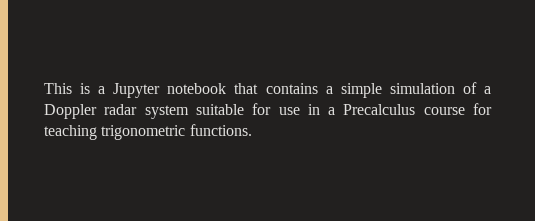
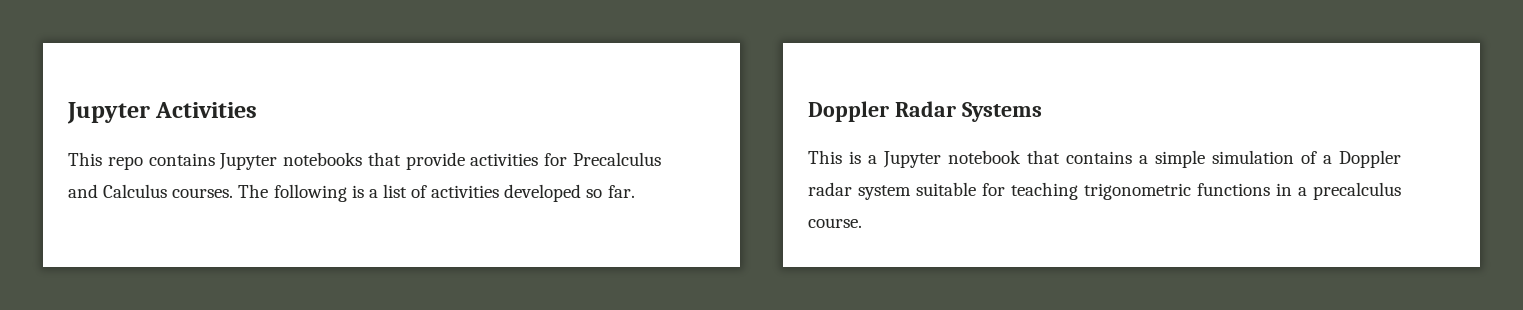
+ Jupyter Activities
+ This repo contains Jupyter notebooks that provide activities for Precalculus and Calculus courses. The following is a list of activities developed so far.
+ Doppler Radar Systems
- This is a Jupyter notebook that contains a simple simulation of a Doppler radar system suitable for use in a Precalculus course for teaching trigonometric functions.
+ This is a Jupyter notebook that contains a simple simulation of a Doppler radar system suitable for teaching trigonometric functions in a precalculus course.

